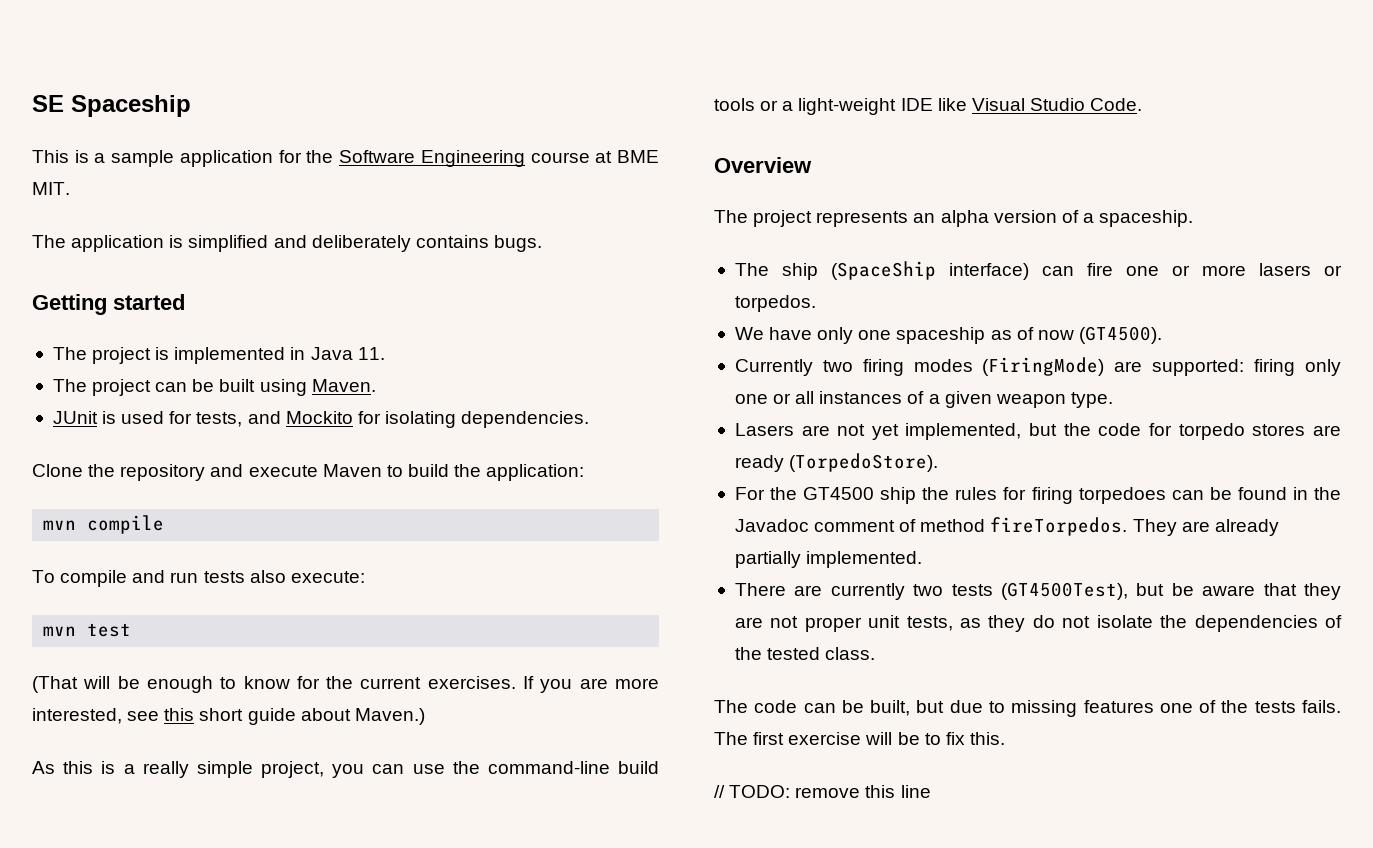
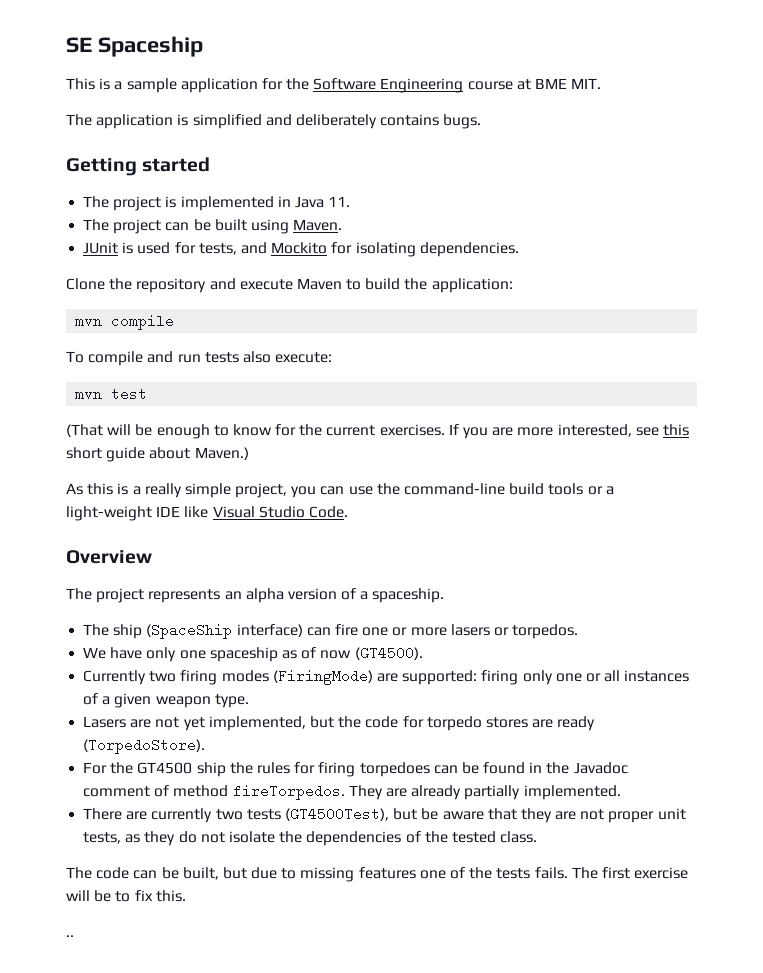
- // TODO: remove this line
+ ..

